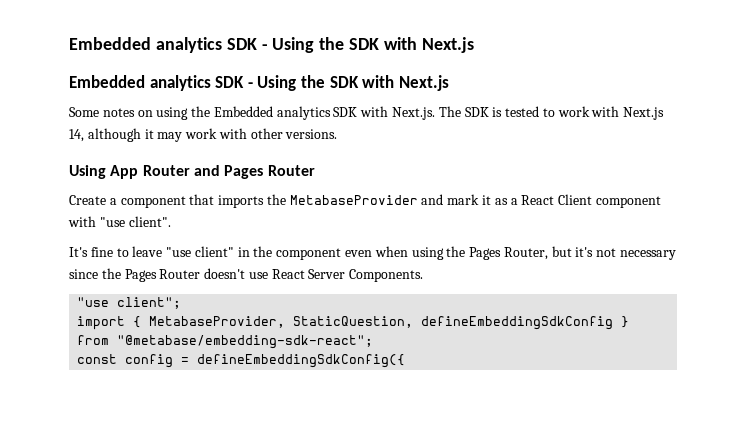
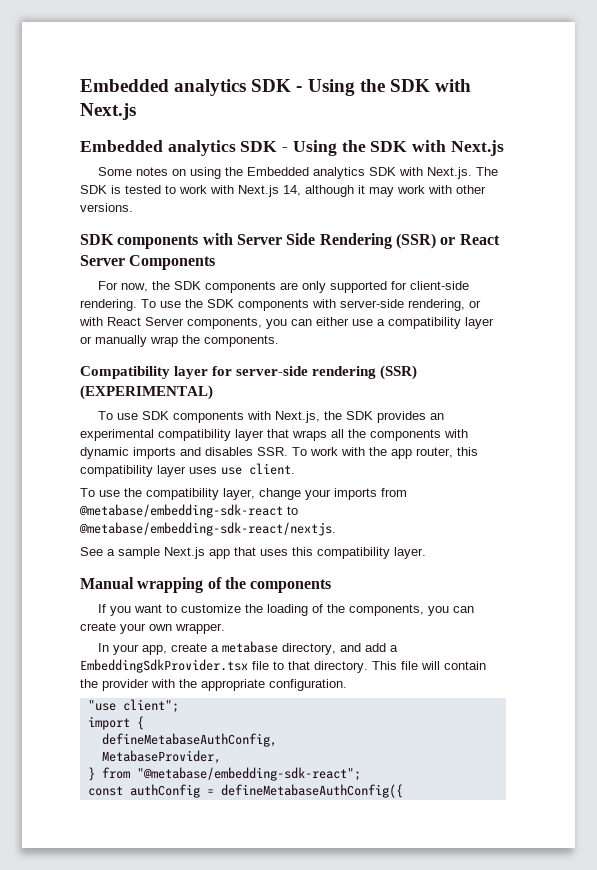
- Using App Router and Pages Router
- Create a component that imports the MetabaseProvider and mark it as a React Client component with "use client".
- It's fine to leave "use client" in the component even when using the Pages Router, but it's not necessary since the Pages Router doesn't use React Server Components.
+ SDK components with Server Side Rendering (SSR) or React Server Components
+ For now, the SDK components are only supported for client-side rendering. To use the SDK components with server-side rendering, or with React Server components, you can either use a compatibility layer or manually wrap the components.
+ Compatibility layer for server-side rendering (SSR) (EXPERIMENTAL)
+ To use SDK components with Next.js, the SDK provides an experimental compatibility layer that wraps all the components with dynamic imports and disables SSR. To work with the app router, this compatibility layer uses use client.
+ To use the compatibility layer, change your imports from @metabase/embedding-sdk-react to @metabase/embedding-sdk-react/nextjs.
+ See a sample Next.js app that uses this compatibility layer.
+ Manual wrapping of the components
+ If you want to customize the loading of the components, you can create your own wrapper.
+ In your app, create a metabase directory, and add a EmbeddingSdkProvider.tsx file to that directory. This file will contain the provider with the appropriate configuration.
- import { MetabaseProvider, StaticQuestion, defineEmbeddingSdkConfig } from "@metabase/embedding-sdk-react";
+ import {
+ defineMetabaseAuthConfig,
+ MetabaseProvider,
+ } from "@metabase/embedding-sdk-react";
- const config = defineEmbeddingSdkConfig({
+ const authConfig = defineMetabaseAuthConfig({

